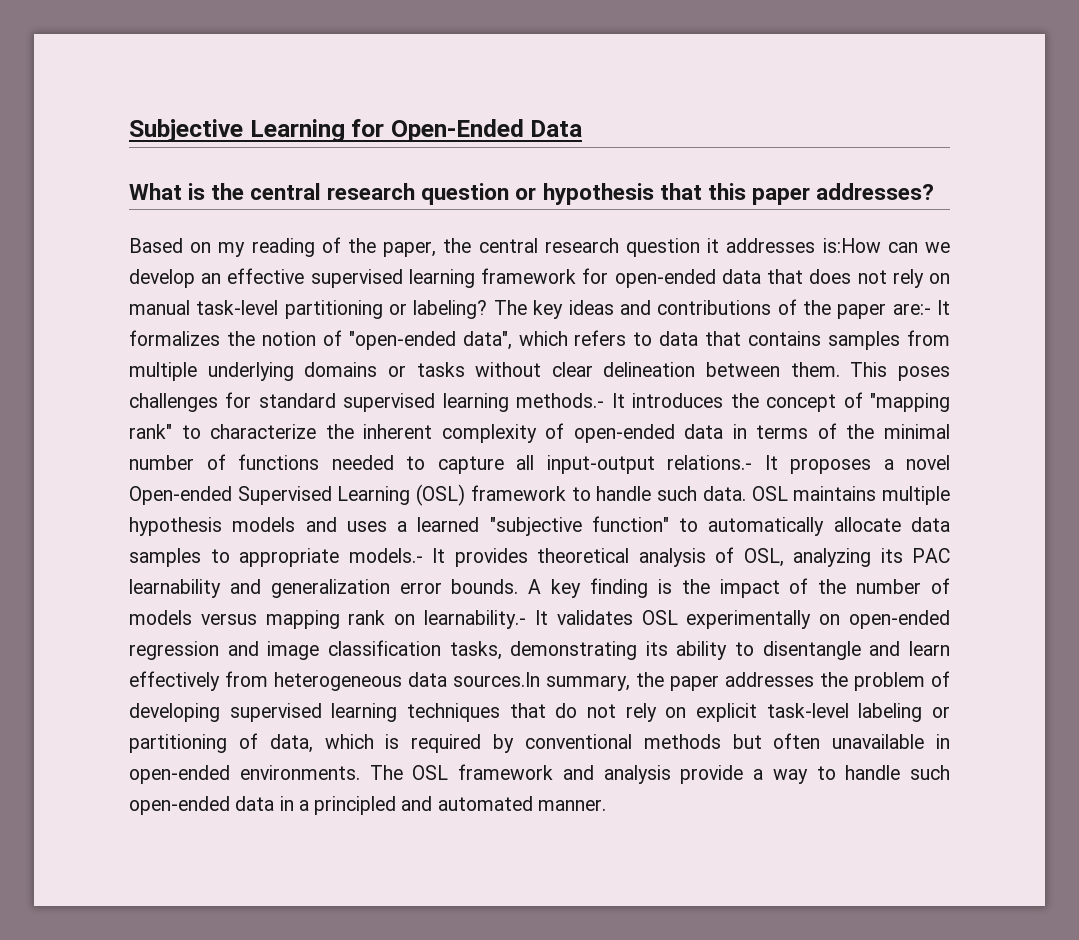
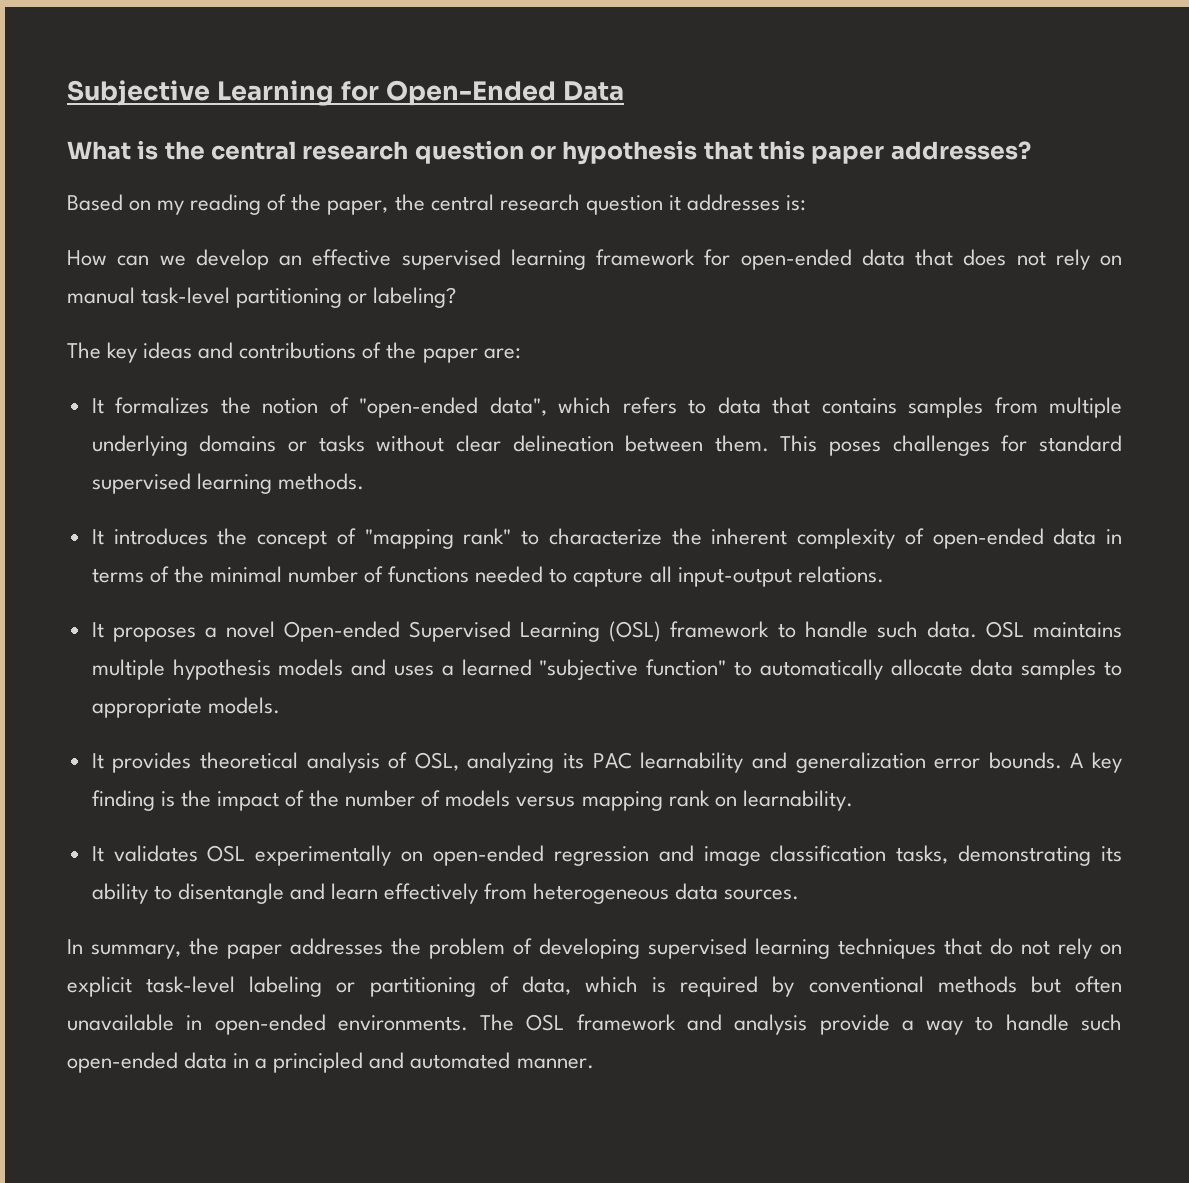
- Based on my reading of the paper, the central research question it addresses is:How can we develop an effective supervised learning framework for open-ended data that does not rely on manual task-level partitioning or labeling? The key ideas and contributions of the paper are:- It formalizes the notion of "open-ended data", which refers to data that contains samples from multiple underlying domains or tasks without clear delineation between them.
+ Based on my reading of the paper, the central research question it addresses is:
+ How can we develop an effective supervised learning framework for open-ended data that does not rely on manual task-level partitioning or labeling?
+ The key ideas and contributions of the paper are:
+ It formalizes the notion of "open-ended data", which refers to data that contains samples from multiple underlying domains or tasks without clear delineation between them.
- This poses challenges for standard supervised learning methods.- It introduces the concept of "mapping rank" to characterize the inherent complexity of open-ended data in terms of the minimal number of functions needed to capture all input-output relations.- It proposes a novel Open-ended Supervised Learning (OSL) framework to handle such data.
+ This poses challenges for standard supervised learning methods.
+ It introduces the concept of "mapping rank" to characterize the inherent complexity of open-ended data in terms of the minimal number of functions needed to capture all input-output relations.
+ It proposes a novel Open-ended Supervised Learning (OSL) framework to handle such data.
- OSL maintains multiple hypothesis models and uses a learned "subjective function" to automatically allocate data samples to appropriate models.- It provides theoretical analysis of OSL, analyzing its PAC learnability and generalization error bounds.
+ OSL maintains multiple hypothesis models and uses a learned "subjective function" to automatically allocate data samples to appropriate models.
+ It provides theoretical analysis of OSL, analyzing its PAC learnability and generalization error bounds.
- A key finding is the impact of the number of models versus mapping rank on learnability.- It validates OSL experimentally on open-ended regression and image classification tasks, demonstrating its ability to disentangle and learn effectively from heterogeneous data sources.In summary, the paper addresses the problem of developing supervised learning techniques that do not rely on explicit task-level labeling or partitioning of data, which is required by conventional methods but often unavailable in open-ended environments.
+ A key finding is the impact of the number of models versus mapping rank on learnability.
+ It validates OSL experimentally on open-ended regression and image classification tasks, demonstrating its ability to disentangle and learn effectively from heterogeneous data sources.
+ In summary, the paper addresses the problem of developing supervised learning techniques that do not rely on explicit task-level labeling or partitioning of data, which is required by conventional methods but often unavailable in open-ended environments.

